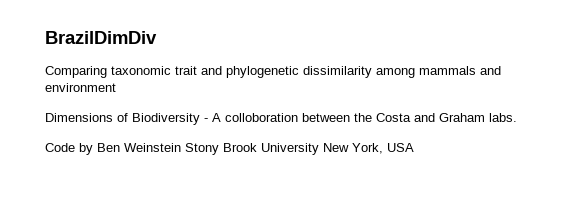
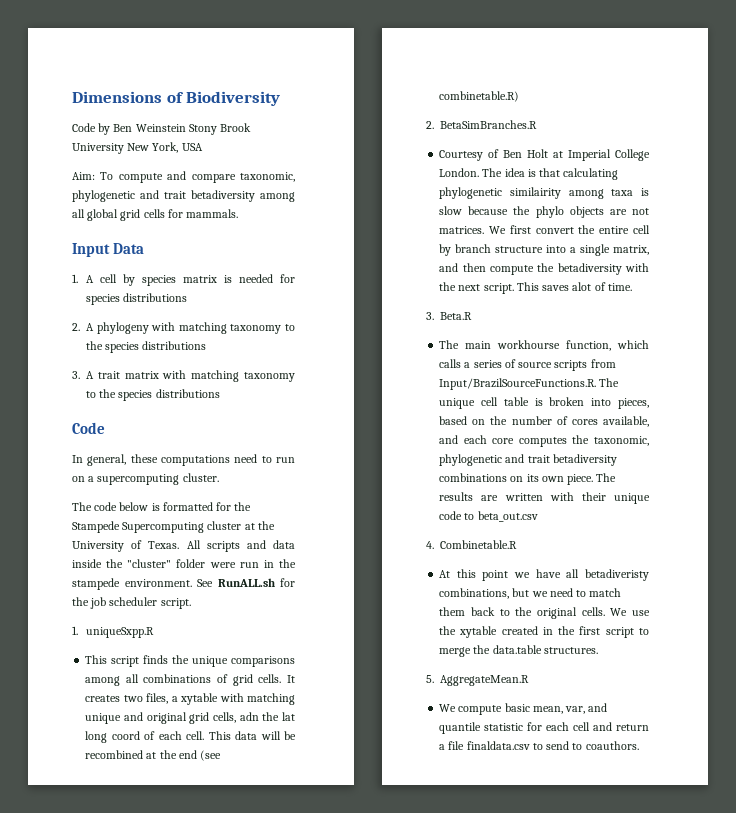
- BrazilDimDiv
- Comparing taxonomic trait and phylogenetic dissimilarity among mammals and environment
- Dimensions of Biodiversity - A colloboration between the Costa and Graham labs.
+ Dimensions of Biodiversity
+ Aim: To compute and compare taxonomic, phylogenetic and trait betadiversity among all global grid cells for mammals.
+ Input Data
+ 1. A cell by species matrix is needed for species distributions
+ 2. A phylogeny with matching taxonomy to the species distributions
+ 3. A trait matrix with matching taxonomy to the species distributions
+ Code
+ In general, these computations need to run on a supercomputing cluster.
+ The code below is formatted for the Stampede Supercomputing cluster at the University of Texas. All scripts and data inside the "cluster" folder were run in the stampede environment. See RunALL.sh for the job scheduler script.
+ 1. uniqueSxpp.R
+ This script finds the unique comparisons among all combinations of grid cells. It creates two files, a xytable with matching unique and original grid cells, adn the lat long coord of each cell. This data will be recombined at the end (see combinetable.R)
+ 2. BetaSimBranches.R
+ Courtesy of Ben Holt at Imperial College London. The idea is that calculating phylogenetic similairity among taxa is slow because the phylo objects are not matrices. We first convert the entire cell by branch structure into a single matrix, and then compute the betadiversity with the next script. This saves alot of time.
+ 3. Beta.R
+ The main workhourse function, which calls a series of source scripts from Input/BrazilSourceFunctions.R. The unique cell table is broken into pieces, based on the number of cores available, and each core computes the taxonomic, phylogenetic and trait betadiversity combinations on its own piece. The results are written with their unique code to beta_out.csv
+ 4. Combinetable.R
+ At this point we have all betadiveristy combinations, but we need to match them back to the original cells. We use the xytable created in the first script to merge the data.table structures.
+ 5. AggregateMean.R
+ We compute basic mean, var, and quantile statistic for each cell and return a file finaldata.csv to send to coauthors.

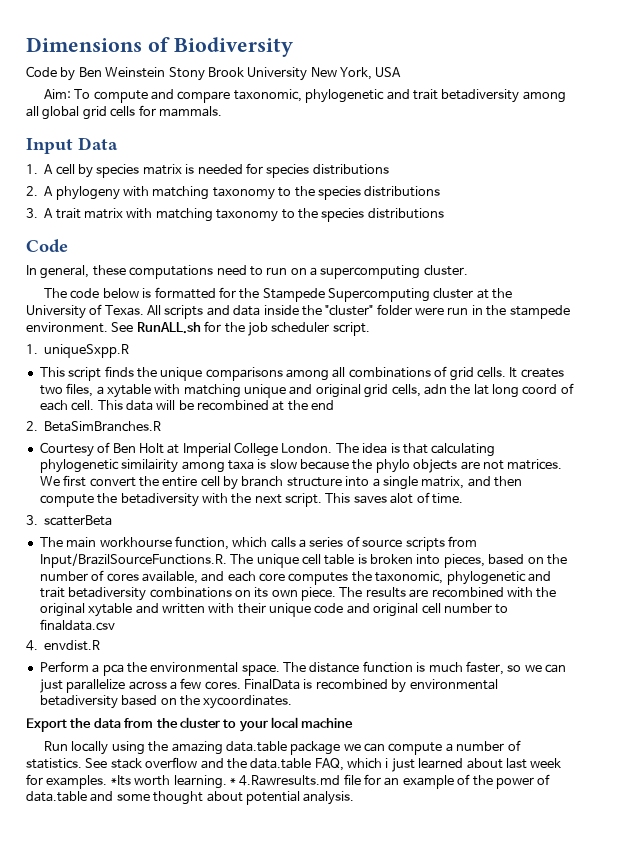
- This data will be recombined at the end (see combinetable.R)
+ This data will be recombined at the end
- 3. Beta.R
+ 3. scatterBeta
- The results are written with their unique code to beta_out.csv
- 4. Combinetable.R
- At this point we have all betadiveristy combinations, but we need to match them back to the original cells. We use the xytable created in the first script to merge the data.table structures.
- 5. AggregateMean.R
- We compute basic mean, var, and quantile statistic for each cell and return a file finaldata.csv to send to coauthors.
+ The results are recombined with the original xytable and written with their unique code and original cell number to finaldata.csv
+ 4. envdist.R
+ Perform a pca the environmental space. The distance function is much faster, so we can just parallelize across a few cores. FinalData is recombined by environmental betadiversity based on the xycoordinates.
+ Export the data from the cluster to your local machine
+ Run locally using the amazing data.table package we can compute a number of statistics. See stack overflow and the data.table FAQ, which i just learned about last week for examples. *Its worth learning. * 4.Rawresults.md file for an example of the power of data.table and some thought about potential analysis.

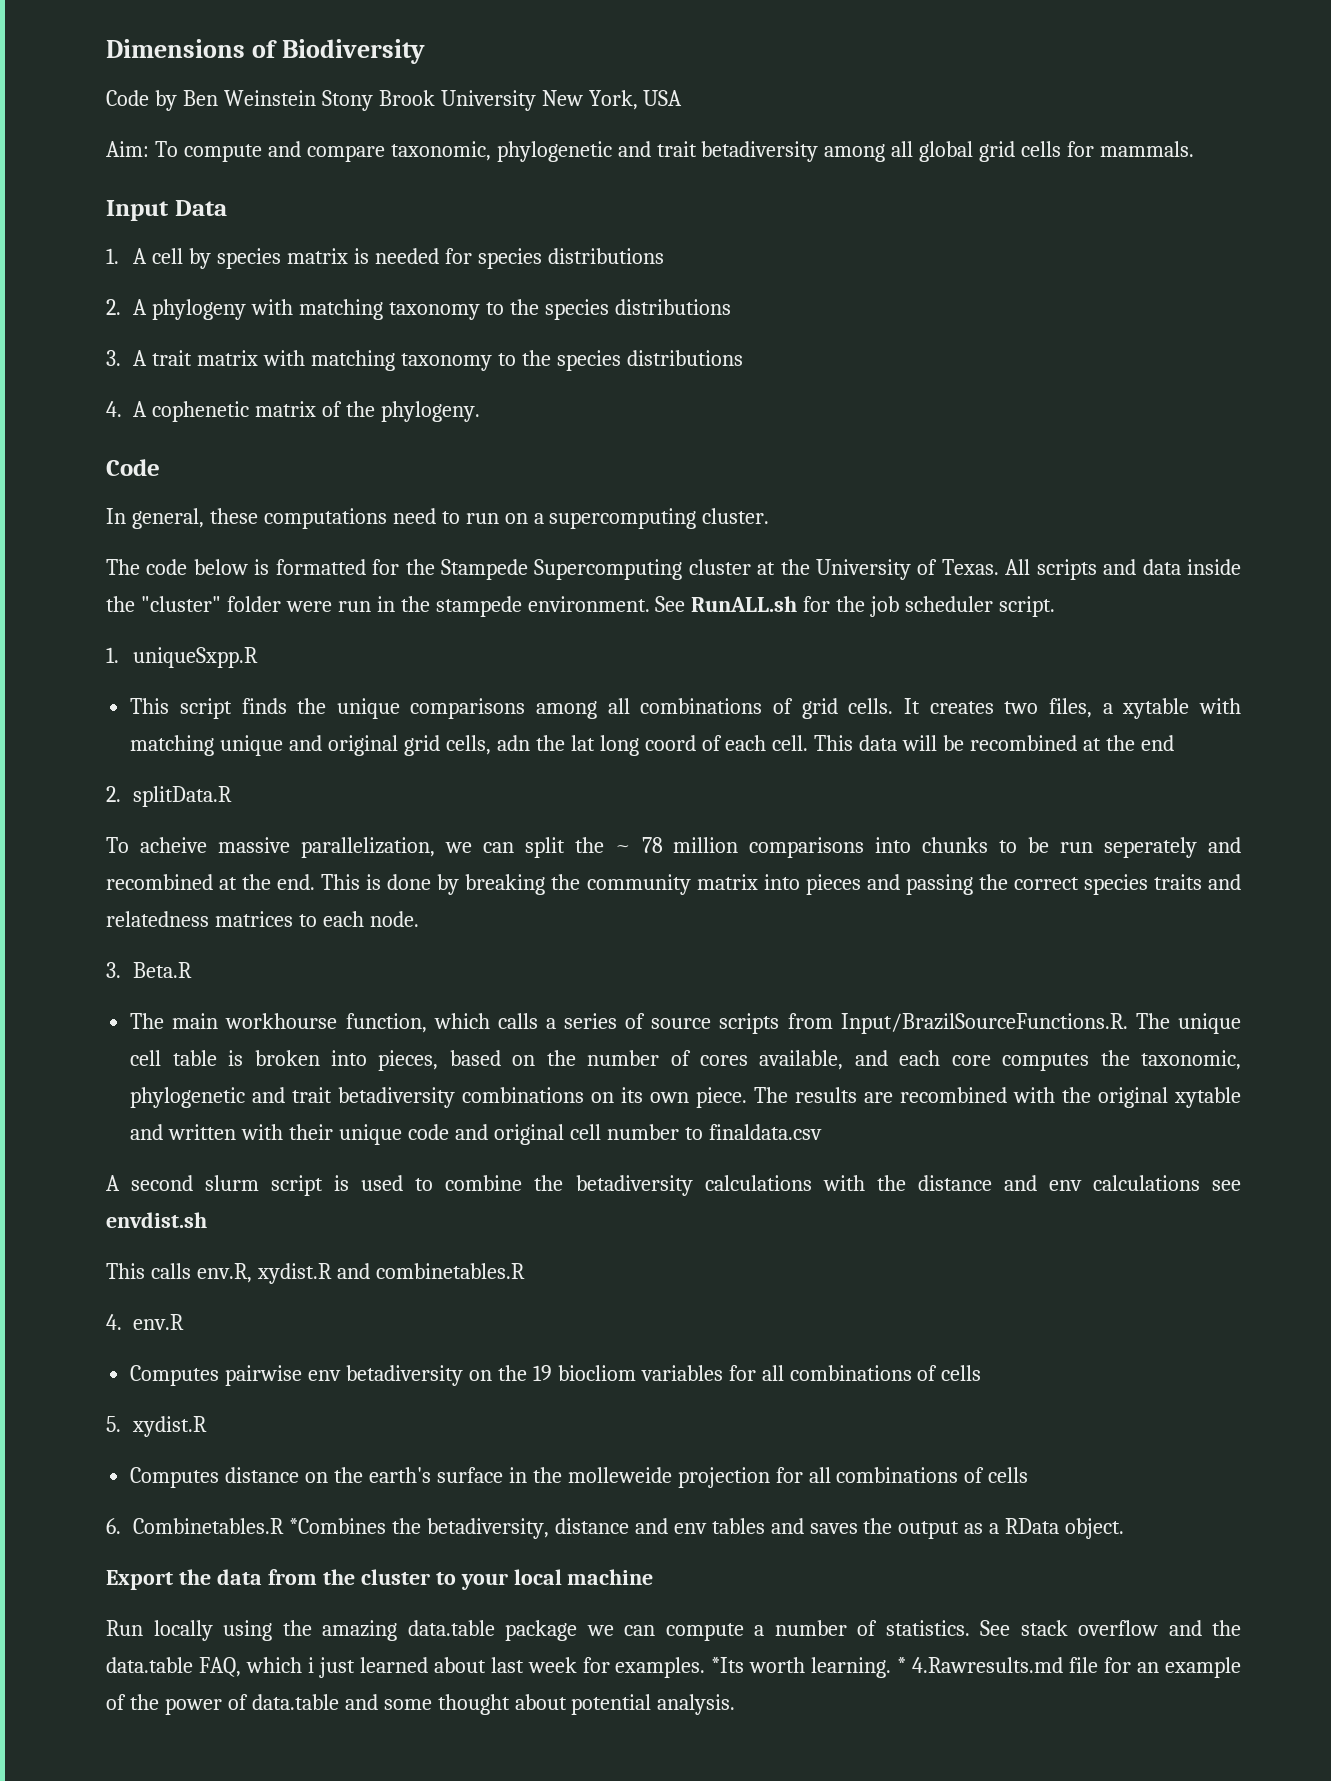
+ 4. A cophenetic matrix of the phylogeny.
- 2. BetaSimBranches.R
- Courtesy of Ben Holt at Imperial College London. The idea is that calculating phylogenetic similairity among taxa is slow because the phylo objects are not matrices. We first convert the entire cell by branch structure into a single matrix, and then compute the betadiversity with the next script. This saves alot of time.
- 3. scatterBeta
+ 2. splitData.R
+ To acheive massive parallelization, we can split the ~ 78 million comparisons into chunks to be run seperately and recombined at the end. This is done by breaking the community matrix into pieces and passing the correct species traits and relatedness matrices to each node.
+ 3. Beta.R
- 4. envdist.R
- Perform a pca the environmental space. The distance function is much faster, so we can just parallelize across a few cores. FinalData is recombined by environmental betadiversity based on the xycoordinates.
+ A second slurm script is used to combine the betadiversity calculations with the distance and env calculations see envdist.sh
+ This calls env.R, xydist.R and combinetables.R
+ 4. env.R
+ Computes pairwise env betadiversity on the 19 biocliom variables for all combinations of cells
+ 5. xydist.R
+ Computes distance on the earth's surface in the molleweide projection for all combinations of cells
+ 6. Combinetables.R *Combines the betadiversity, distance and env tables and saves the output as a RData object.

